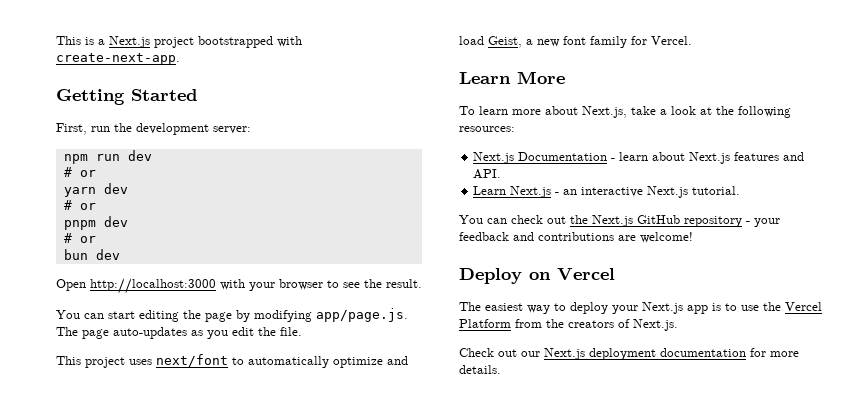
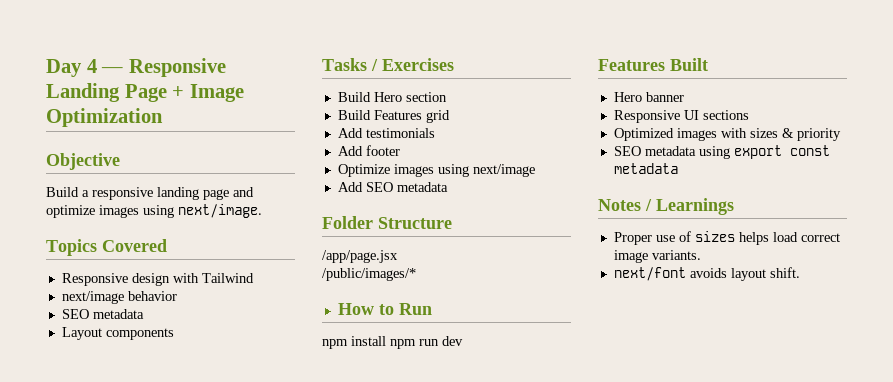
- This is a Next.js project bootstrapped with create-next-app.
- Getting Started
- First, run the development server:
- npm run dev
- # or
- yarn dev
- # or
- pnpm dev
- # or
- bun dev
- Open http://localhost:3000 with your browser to see the result.
- You can start editing the page by modifying app/page.js. The page auto-updates as you edit the file.
- This project uses next/font to automatically optimize and load Geist, a new font family for Vercel.
- Learn More
- To learn more about Next.js, take a look at the following resources:
- Next.js Documentation - learn about Next.js features and API.
- Learn Next.js - an interactive Next.js tutorial.
- You can check out the Next.js GitHub repository - your feedback and contributions are welcome!
- Deploy on Vercel
- The easiest way to deploy your Next.js app is to use the Vercel Platform from the creators of Next.js.
- Check out our Next.js deployment documentation for more details.
+ Day 4 — Responsive Landing Page + Image Optimization
+ Objective
+ Build a responsive landing page and optimize images using next/image.
+ Topics Covered
+ Responsive design with Tailwind
+ next/image behavior
+ SEO metadata
+ Layout components
+ Tasks / Exercises
+ Build Hero section
+ Build Features grid
+ Add testimonials
+ Add footer
+ Optimize images using next/image
+ Add SEO metadata
+ Folder Structure
+ /app/page.jsx
+ /public/images/*
+ How to Run
+ npm install npm run dev
+ Features Built
+ Hero banner
+ Responsive UI sections
+ Optimized images with sizes & priority
+ SEO metadata using export const metadata
+ Notes / Learnings
+ Proper use of sizes helps load correct image variants.
+ next/font avoids layout shift.

